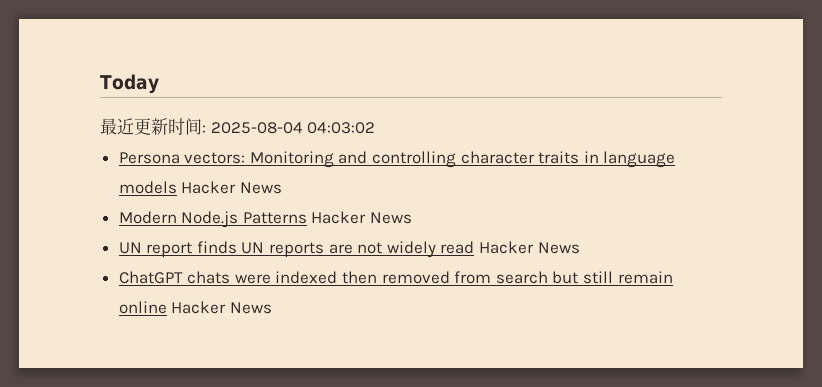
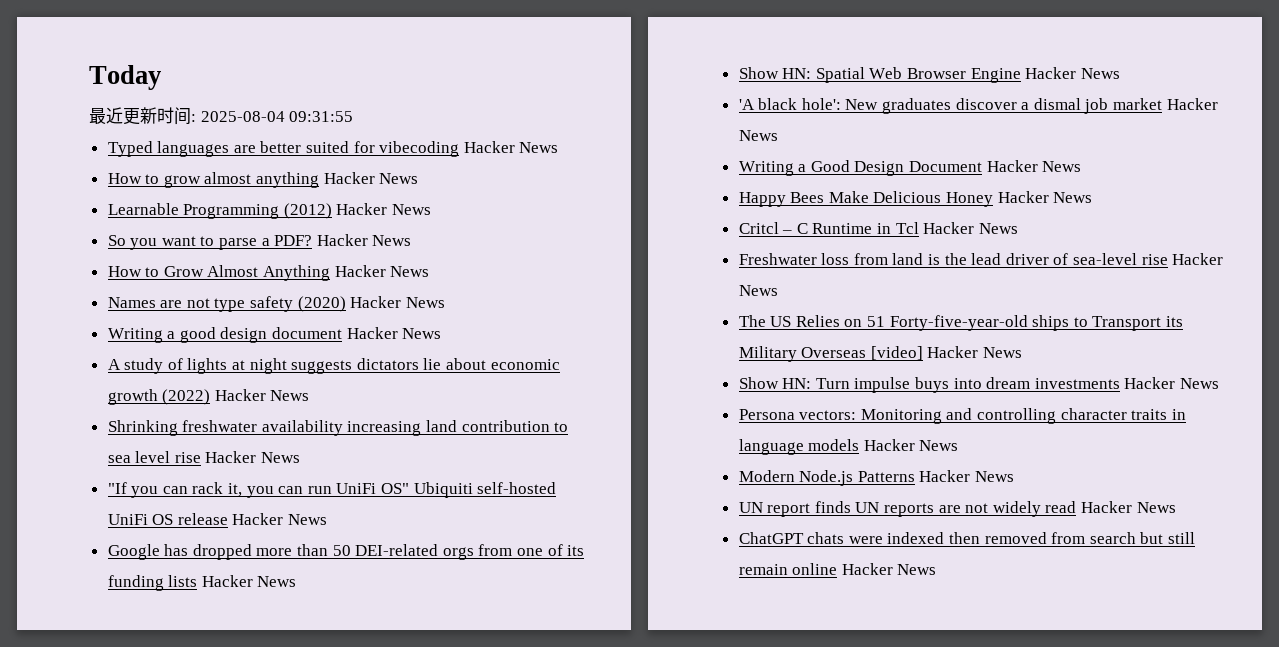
- 最近更新时间: 2025-08-04 04:03:02
+ 最近更新时间: 2025-08-04 09:31:55
+ Typed languages are better suited for vibecoding Hacker News
+ How to grow almost anything Hacker News
+ Learnable Programming (2012) Hacker News
+ So you want to parse a PDF? Hacker News
+ How to Grow Almost Anything Hacker News
+ Names are not type safety (2020) Hacker News
+ Writing a good design document Hacker News
+ A study of lights at night suggests dictators lie about economic growth (2022) Hacker News
+ Shrinking freshwater availability increasing land contribution to sea level rise Hacker News
+ "If you can rack it, you can run UniFi OS" Ubiquiti self-hosted UniFi OS release Hacker News
+ Google has dropped more than 50 DEI-related orgs from one of its funding lists Hacker News
+ Show HN: Spatial Web Browser Engine Hacker News
+ 'A black hole': New graduates discover a dismal job market Hacker News
+ Writing a Good Design Document Hacker News
+ Happy Bees Make Delicious Honey Hacker News
+ Critcl – C Runtime in Tcl Hacker News
+ Freshwater loss from land is the lead driver of sea-level rise Hacker News
+ The US Relies on 51 Forty-five-year-old ships to Transport its Military Overseas [video] Hacker News
+ Show HN: Turn impulse buys into dream investments Hacker News

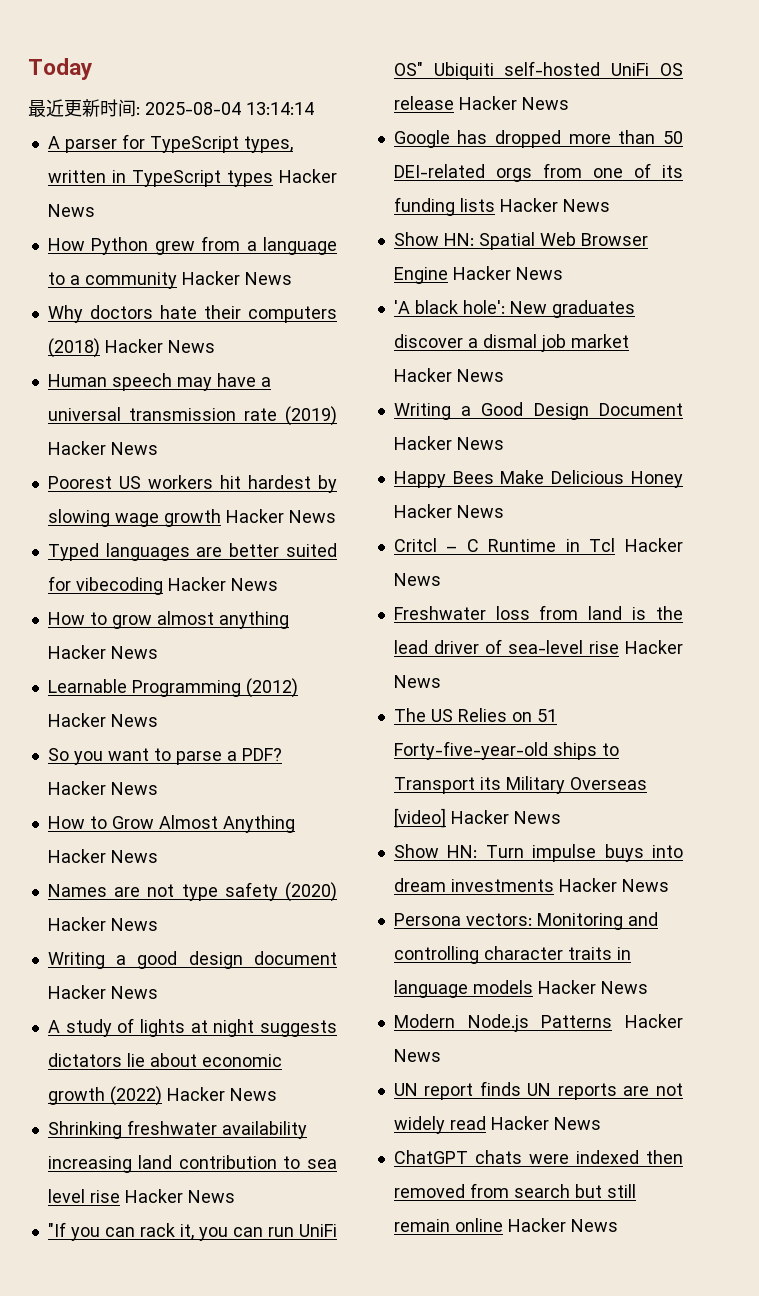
- 最近更新时间: 2025-08-04 09:31:55
+ 最近更新时间: 2025-08-04 13:14:14
+ A parser for TypeScript types, written in TypeScript types Hacker News
+ How Python grew from a language to a community Hacker News
+ Why doctors hate their computers (2018) Hacker News
+ Human speech may have a universal transmission rate (2019) Hacker News
+ Poorest US workers hit hardest by slowing wage growth Hacker News

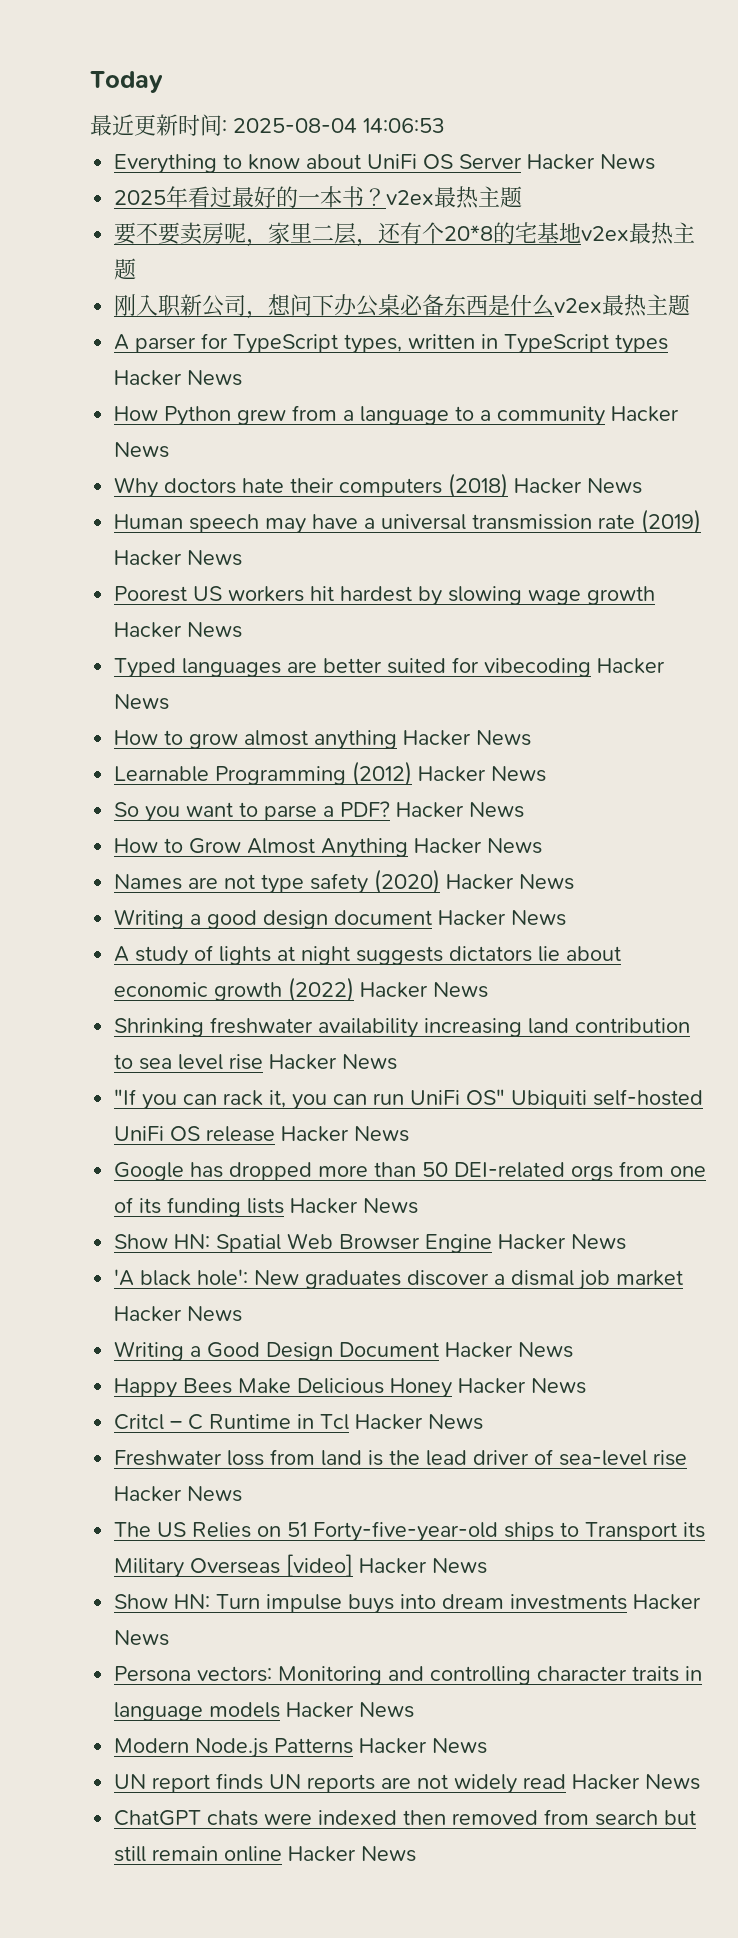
- 最近更新时间: 2025-08-04 13:14:14
+ 最近更新时间: 2025-08-04 14:06:53
+ Everything to know about UniFi OS Server Hacker News
+ 2025年看过最好的一本书？v2ex最热主题
+ 要不要卖房呢，家里二层，还有个20*8的宅基地v2ex最热主题
+ 刚入职新公司，想问下办公桌必备东西是什么v2ex最热主题

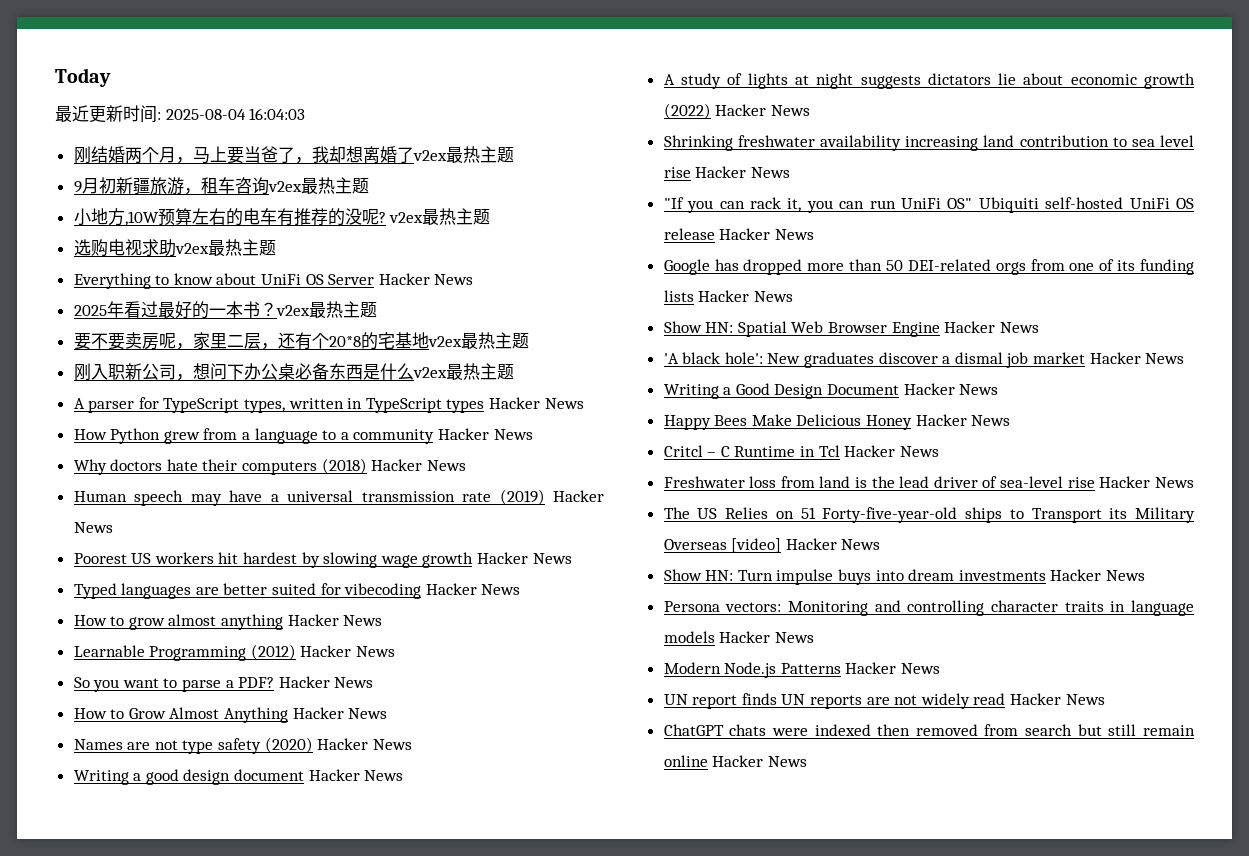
- 最近更新时间: 2025-08-04 14:06:53
+ 最近更新时间: 2025-08-04 16:04:03
+ 刚结婚两个月，马上要当爸了，我却想离婚了v2ex最热主题
+ 9月初新疆旅游，租车咨询v2ex最热主题
+ 小地方,10W预算左右的电车有推荐的没呢? v2ex最热主题
+ 选购电视求助v2ex最热主题

